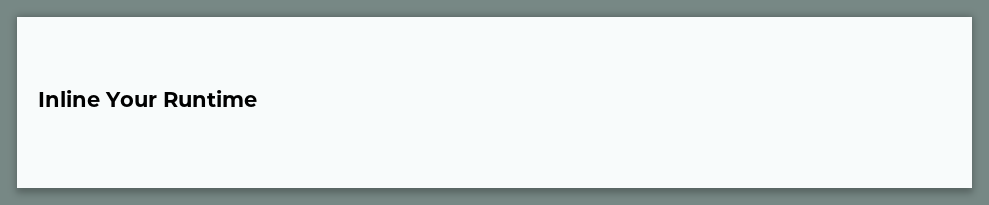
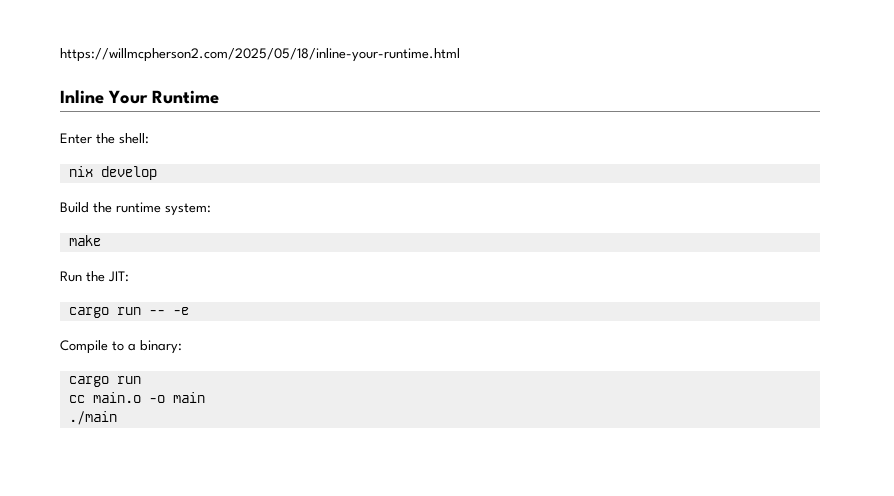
+ https://willmcpherson2.com/2025/05/18/inline-your-runtime.html
+ Enter the shell:
+ nix develop
+ Build the runtime system:
+ make
+ Run the JIT:
+ cargo run -- -e
+ Compile to a binary:
+ cargo run
+ cc main.o -o main
+ ./main

